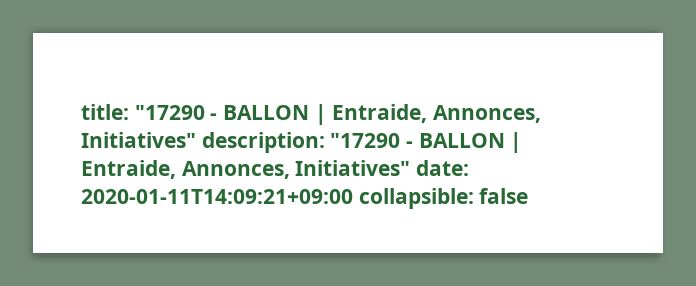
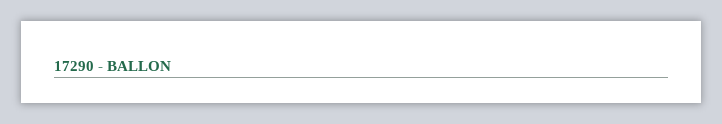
- title: "17290 - BALLON | Entraide, Annonces, Initiatives" description: "17290 - BALLON | Entraide, Annonces, Initiatives" date: 2020-01-11T14:09:21+09:00 collapsible: false
+ 17290 - BALLON

